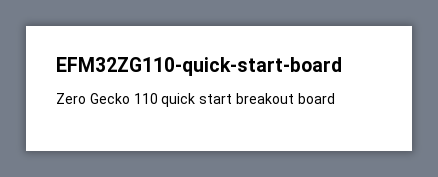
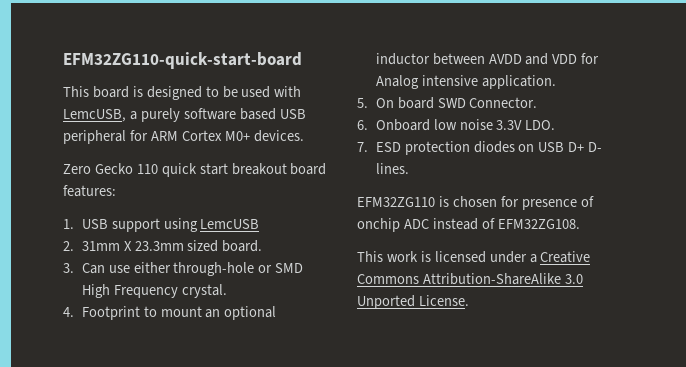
+ This board is designed to be used with LemcUSB, a purely software based USB peripheral for ARM Cortex M0+ devices.
- Zero Gecko 110 quick start breakout board
+ Zero Gecko 110 quick start breakout board features:
+ 1. USB support using LemcUSB
+ 2. 31mm X 23.3mm sized board.
+ 3. Can use either through-hole or SMD High Frequency crystal.
+ 4. Footprint to mount an optional inductor between AVDD and VDD for Analog intensive application.
+ 5. On board SWD Connector.
+ 6. Onboard low noise 3.3V LDO.
+ 7. ESD protection diodes on USB D+ D- lines.
+ EFM32ZG110 is chosen for presence of onchip ADC instead of EFM32ZG108.
+ This work is licensed under a Creative Commons Attribution-ShareAlike 3.0 Unported License.

